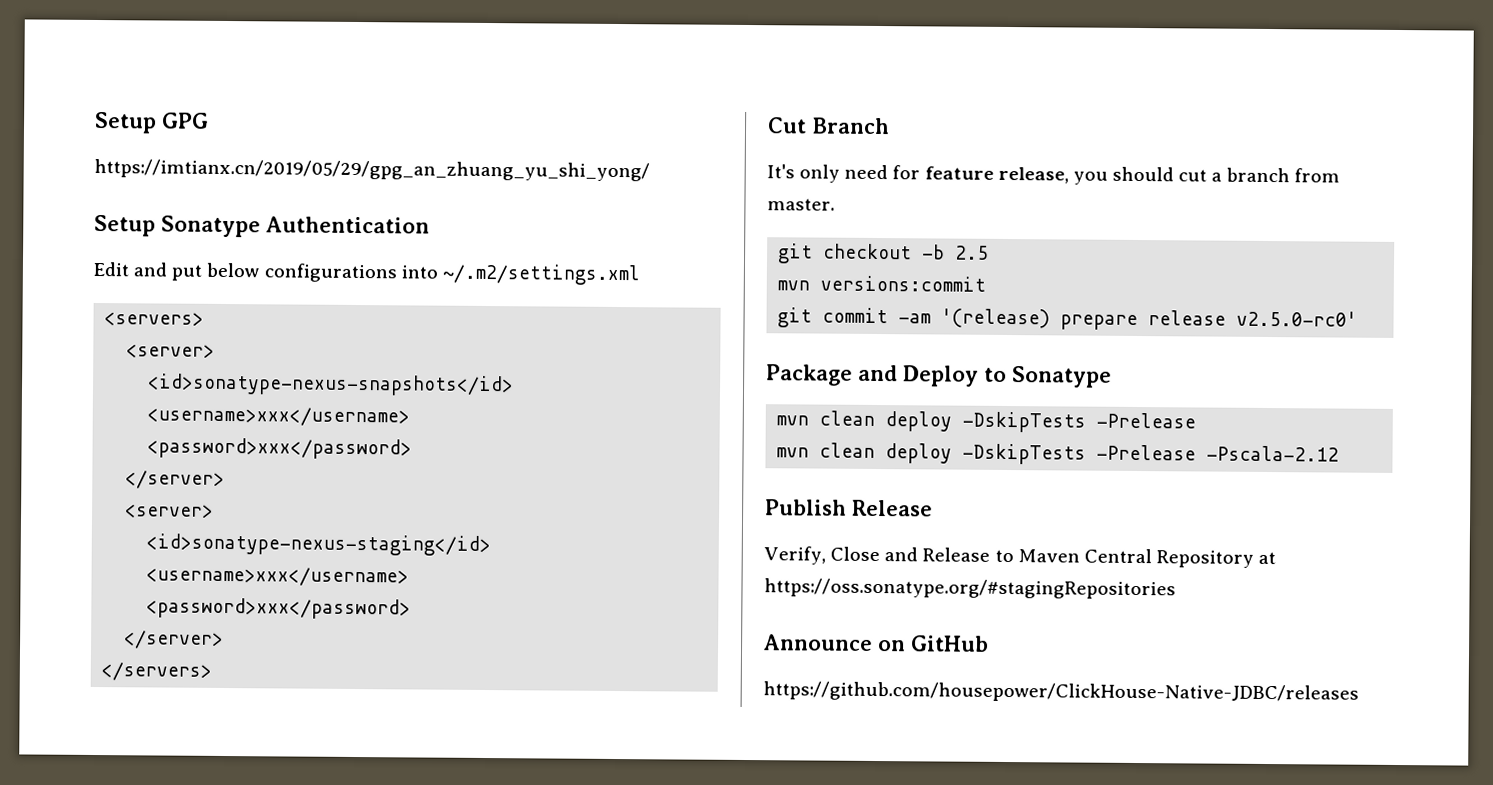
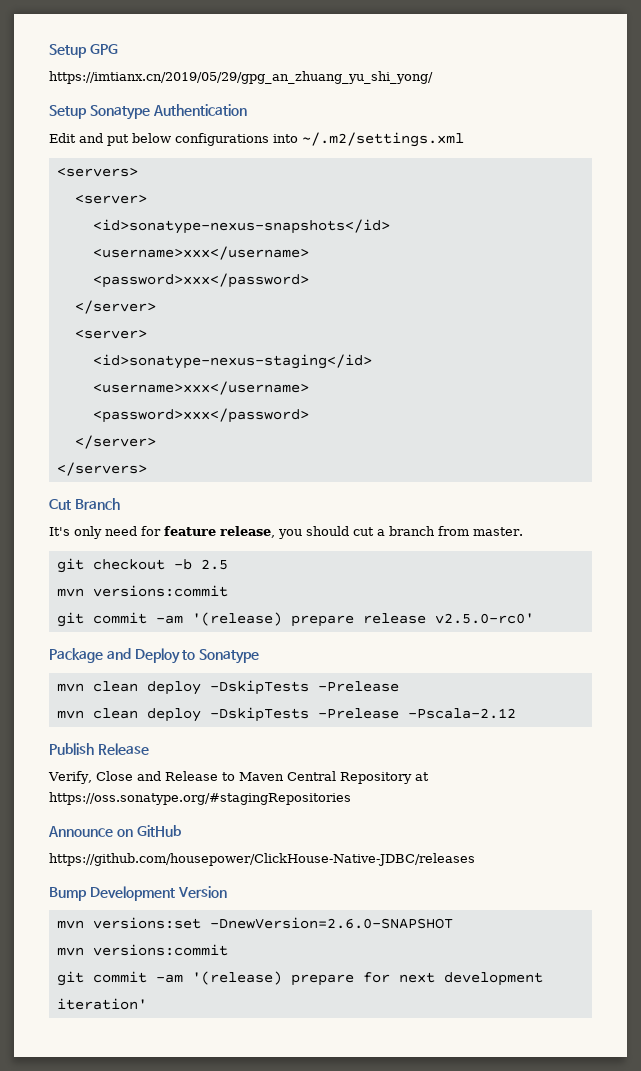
+ Bump Development Version
+ mvn versions:set -DnewVersion=2.6.0-SNAPSHOT
+ mvn versions:commit
+ git commit -am '(release) prepare for next development iteration'

